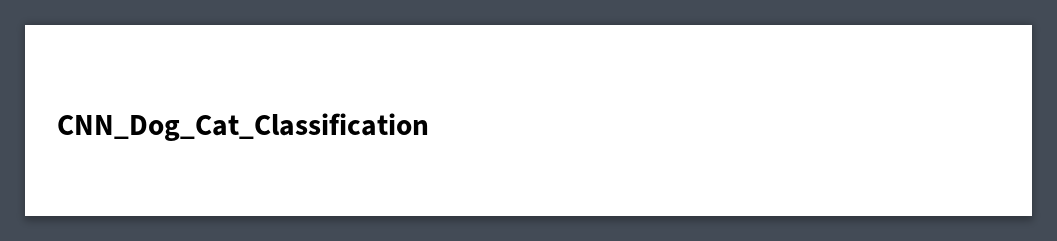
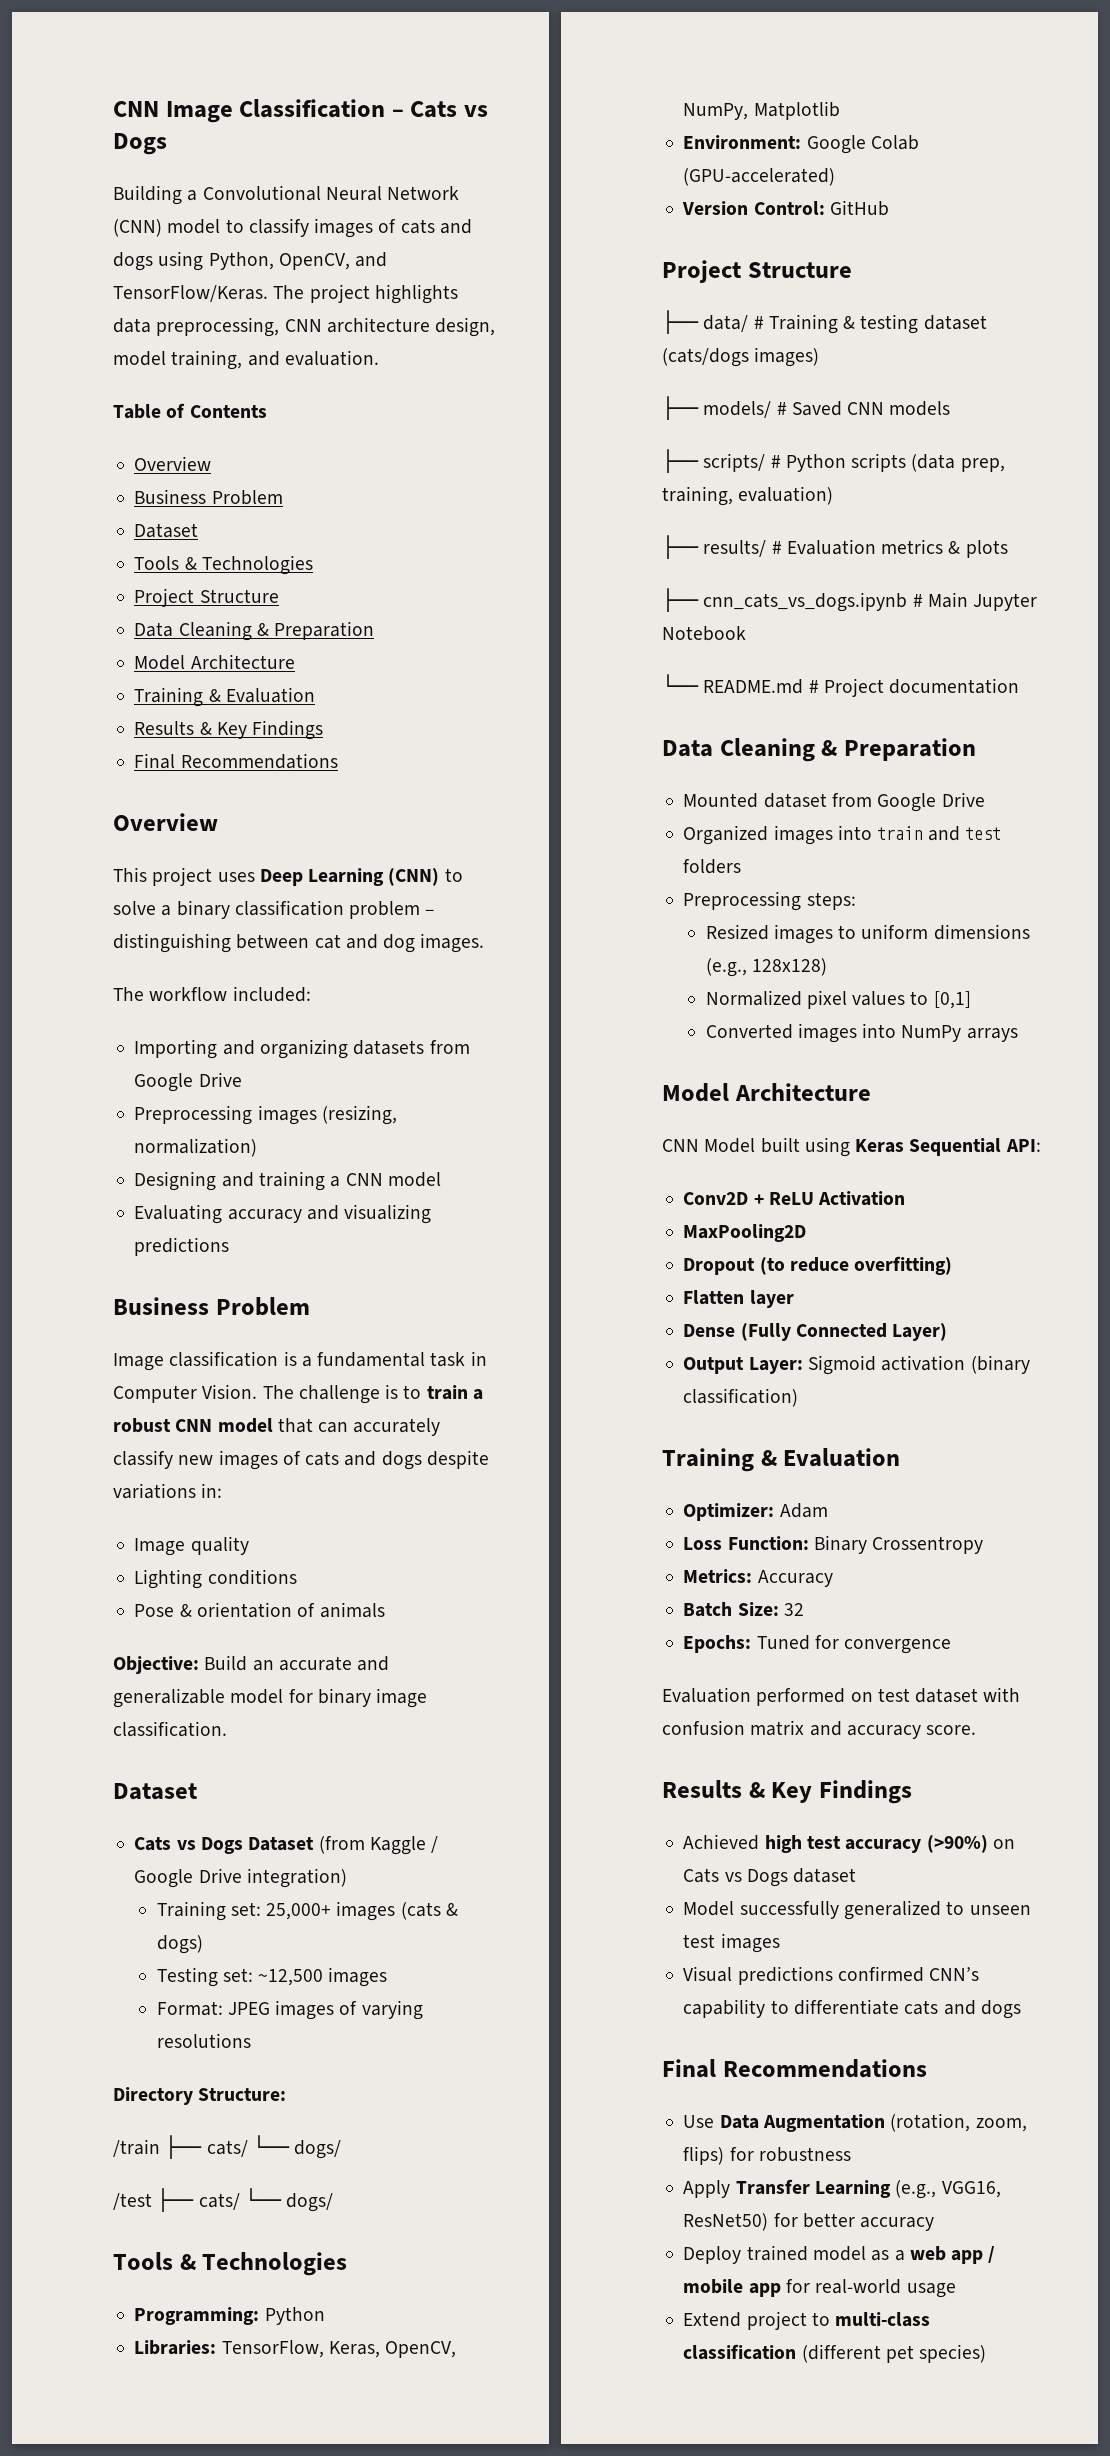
- CNN_Dog_Cat_Classification
+ CNN Image Classification – Cats vs Dogs
+ Building a Convolutional Neural Network (CNN) model to classify images of cats and dogs using Python, OpenCV, and TensorFlow/Keras. The project highlights data preprocessing, CNN architecture design, model training, and evaluation.
+ Table of Contents
+ Overview
+ Business Problem
+ Dataset
+ Tools & Technologies
+ Project Structure
+ Data Cleaning & Preparation
+ Model Architecture
+ Training & Evaluation
+ Results & Key Findings
+ Final Recommendations
+ Overview
+ This project uses Deep Learning (CNN) to solve a binary classification problem – distinguishing between cat and dog images.
+ The workflow included:
+ Importing and organizing datasets from Google Drive
+ Preprocessing images (resizing, normalization)
+ Designing and training a CNN model
+ Evaluating accuracy and visualizing predictions
+ Business Problem
+ Image classification is a fundamental task in Computer Vision. The challenge is to train a robust CNN model that can accurately classify new images of cats and dogs despite variations in:
+ Image quality
+ Lighting conditions
+ Pose & orientation of animals
+ Objective: Build an accurate and generalizable model for binary image classification.
+ Dataset
+ Cats vs Dogs Dataset (from Kaggle / Google Drive integration)
+ Training set: 25,000+ images (cats & dogs)
+ Testing set: ~12,500 images
+ Format: JPEG images of varying resolutions
+ Directory Structure:
+ /train ├── cats/ └── dogs/
+ /test ├── cats/ └── dogs/
+ Tools & Technologies
+ Programming: Python
+ Libraries: TensorFlow, Keras, OpenCV, NumPy, Matplotlib
+ Environment: Google Colab (GPU-accelerated)
+ Version Control: GitHub
+ Project Structure
+ ├── data/ # Training & testing dataset (cats/dogs images)
+ ├── models/ # Saved CNN models
+ ├── scripts/ # Python scripts (data prep, training, evaluation)
+ ├── results/ # Evaluation metrics & plots
+ ├── cnn_cats_vs_dogs.ipynb # Main Jupyter Notebook
+ └── README.md # Project documentation
+ Data Cleaning & Preparation
+ Mounted dataset from Google Drive
+ Organized images into train and test folders
+ Preprocessing steps:
+ Resized images to uniform dimensions (e.g., 128x128)
+ Normalized pixel values to [0,1]
+ Converted images into NumPy arrays
+ Model Architecture
+ CNN Model built using Keras Sequential API:
+ Conv2D + ReLU Activation
+ MaxPooling2D
+ Dropout (to reduce overfitting)
+ Flatten layer
+ Dense (Fully Connected Layer)
+ Output Layer: Sigmoid activation (binary classification)
+ Training & Evaluation
+ Optimizer: Adam
+ Loss Function: Binary Crossentropy
+ Metrics: Accuracy
+ Batch Size: 32
+ Epochs: Tuned for convergence
+ Evaluation performed on test dataset with confusion matrix and accuracy score.
+ Results & Key Findings
+ Achieved high test accuracy (>90%) on Cats vs Dogs dataset
+ Model successfully generalized to unseen test images
+ Visual predictions confirmed CNN’s capability to differentiate cats and dogs
+ Final Recommendations
+ Use Data Augmentation (rotation, zoom, flips) for robustness
+ Apply Transfer Learning (e.g., VGG16, ResNet50) for better accuracy
+ Deploy trained model as a web app / mobile app for real-world usage
+ Extend project to multi-class classification (different pet species)

